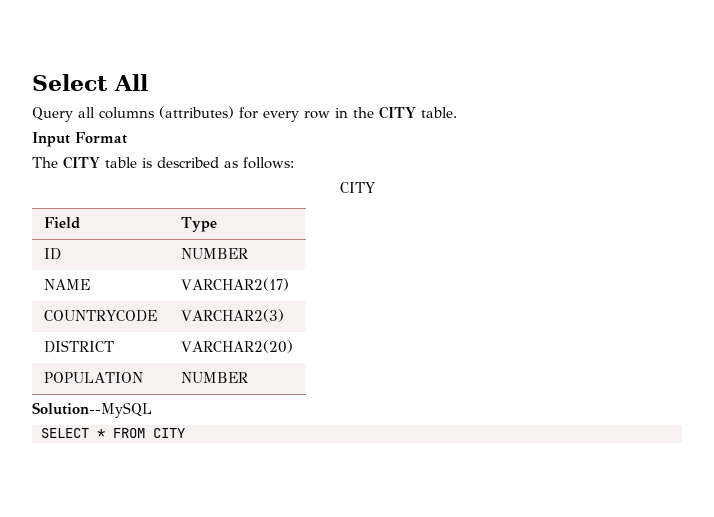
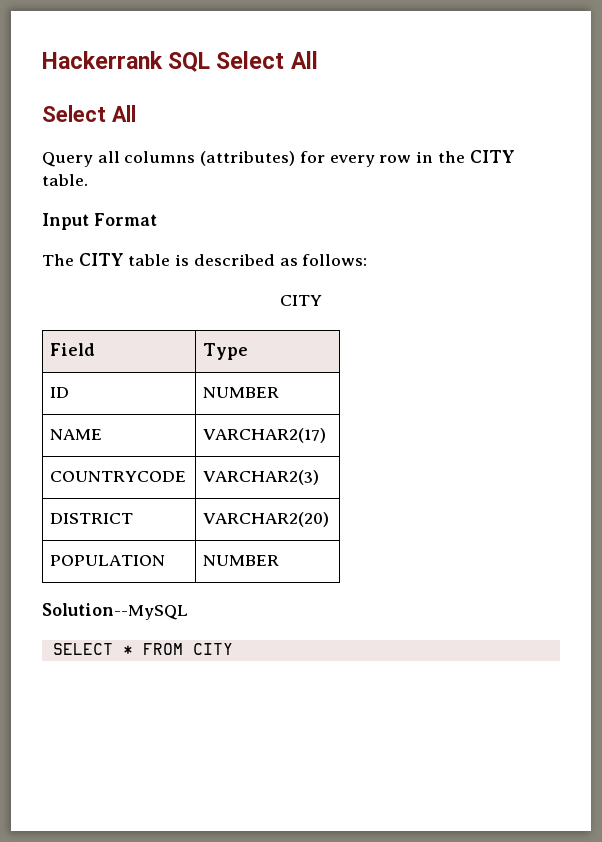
+ Hackerrank SQL Select All

